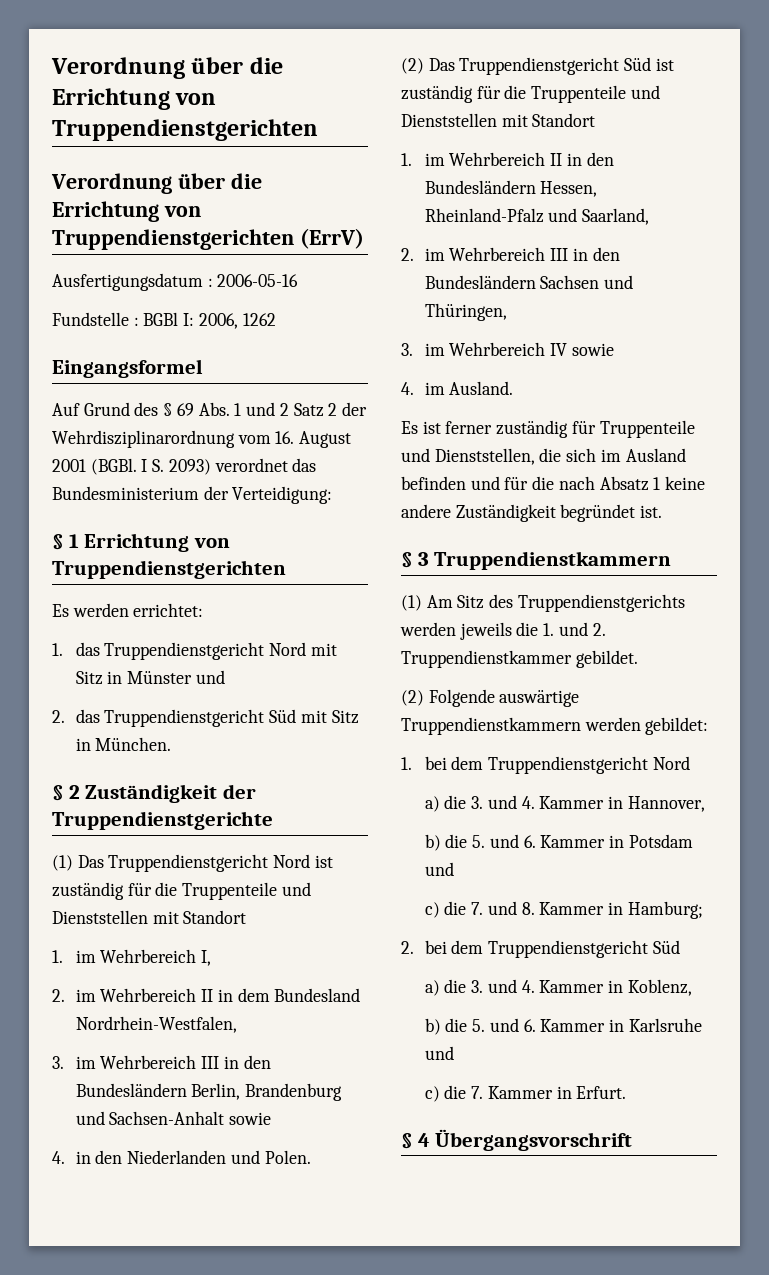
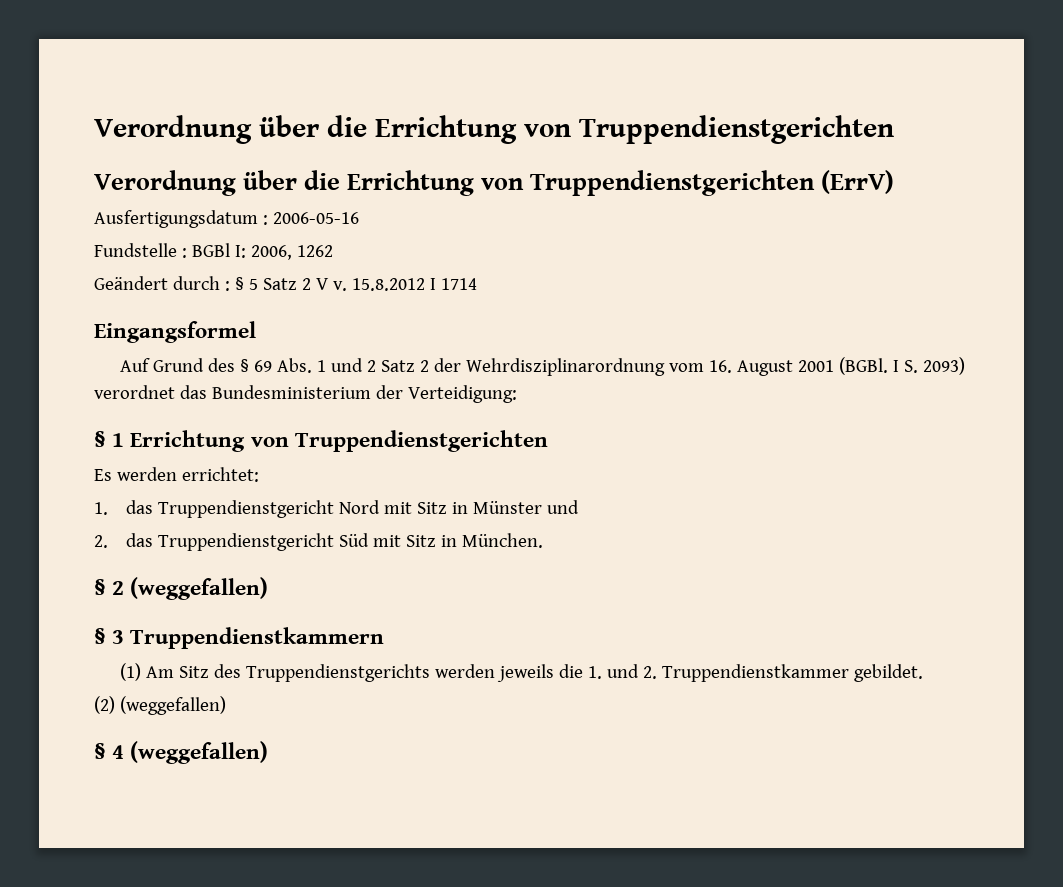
+ Geändert durch : § 5 Satz 2 V v. 15.8.2012 I 1714
- § 2 Zuständigkeit der Truppendienstgerichte
- (1) Das Truppendienstgericht Nord ist zuständig für die Truppenteile und Dienststellen mit Standort
- 1. im Wehrbereich I,
- 2. im Wehrbereich II in dem Bundesland Nordrhein-Westfalen,
- 3. im Wehrbereich III in den Bundesländern Berlin, Brandenburg und Sachsen-Anhalt sowie
- 4. in den Niederlanden und Polen.
- (2) Das Truppendienstgericht Süd ist zuständig für die Truppenteile und Dienststellen mit Standort
- 1. im Wehrbereich II in den Bundesländern Hessen, Rheinland-Pfalz und Saarland,
- 2. im Wehrbereich III in den Bundesländern Sachsen und Thüringen,
- 3. im Wehrbereich IV sowie
- 4. im Ausland.
- Es ist ferner zuständig für Truppenteile und Dienststellen, die sich im Ausland befinden und für die nach Absatz 1 keine andere Zuständigkeit begründet ist.
+ § 2 (weggefallen)
- (2) Folgende auswärtige Truppendienstkammern werden gebildet:
- 1. bei dem Truppendienstgericht Nord
- a) die 3. und 4. Kammer in Hannover,
- b) die 5. und 6. Kammer in Potsdam und
- c) die 7. und 8. Kammer in Hamburg;
- 2. bei dem Truppendienstgericht Süd
- a) die 3. und 4. Kammer in Koblenz,
- b) die 5. und 6. Kammer in Karlsruhe und
- c) die 7. Kammer in Erfurt.
+ (2) (weggefallen)
- § 4 Übergangsvorschrift
+ § 4 (weggefallen)

